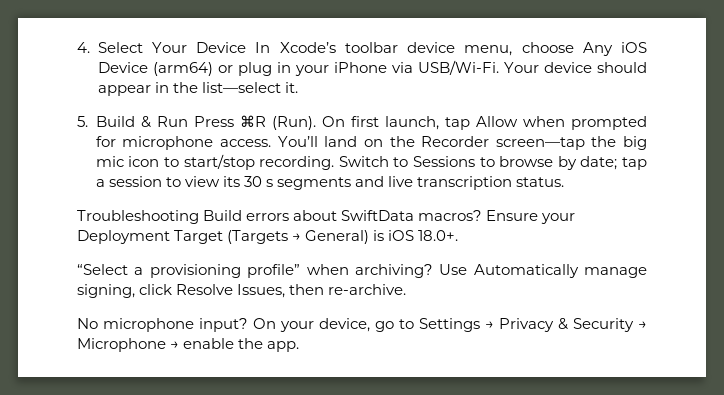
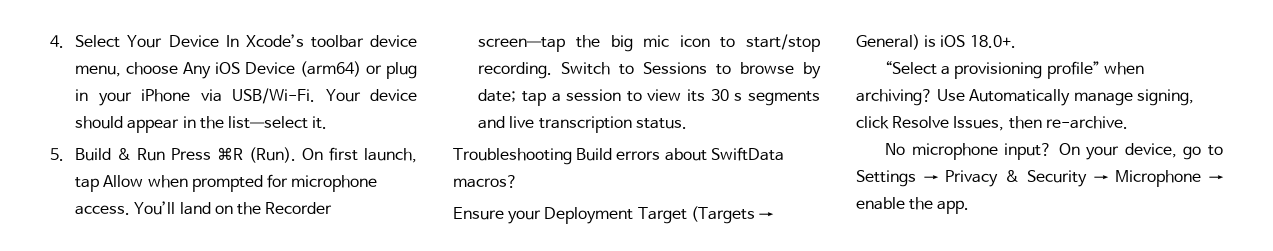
- Troubleshooting Build errors about SwiftData macros? Ensure your Deployment Target (Targets → General) is iOS 18.0+.
+ Troubleshooting Build errors about SwiftData macros?
+ Ensure your Deployment Target (Targets → General) is iOS 18.0+.

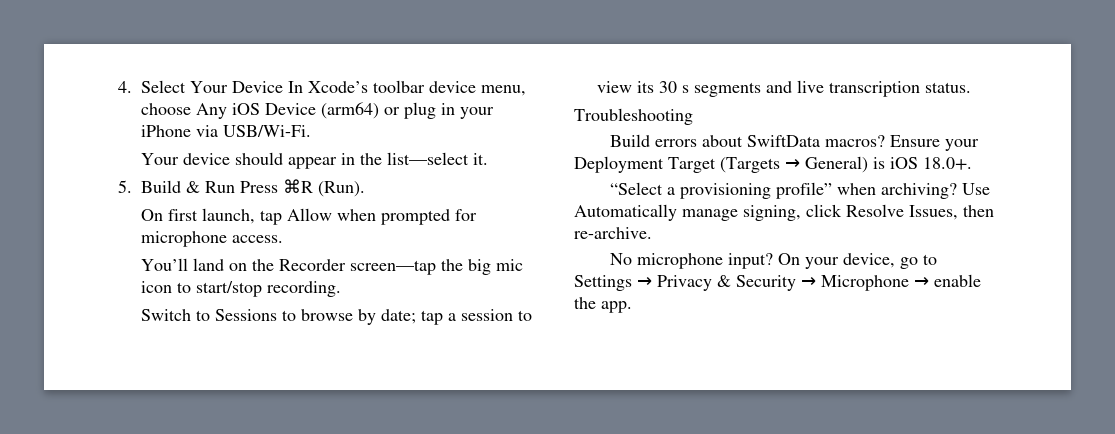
- 4. Select Your Device In Xcode’s toolbar device menu, choose Any iOS Device (arm64) or plug in your iPhone via USB/Wi-Fi. Your device should appear in the list—select it.
+ 4. Select Your Device In Xcode’s toolbar device menu, choose Any iOS Device (arm64) or plug in your iPhone via USB/Wi-Fi.
+ Your device should appear in the list—select it.
- 5. Build & Run Press ⌘R (Run). On first launch, tap Allow when prompted for microphone access. You’ll land on the Recorder screen—tap the big mic icon to start/stop recording. Switch to Sessions to browse by date; tap a session to view its 30 s segments and live transcription status.
+ 5. Build & Run Press ⌘R (Run).
+ On first launch, tap Allow when prompted for microphone access.
+ You’ll land on the Recorder screen—tap the big mic icon to start/stop recording.
+ Switch to Sessions to browse by date; tap a session to view its 30 s segments and live transcription status.
- Troubleshooting Build errors about SwiftData macros?
- Ensure your Deployment Target (Targets → General) is iOS 18.0+.
+ Troubleshooting
+ Build errors about SwiftData macros? Ensure your Deployment Target (Targets → General) is iOS 18.0+.

